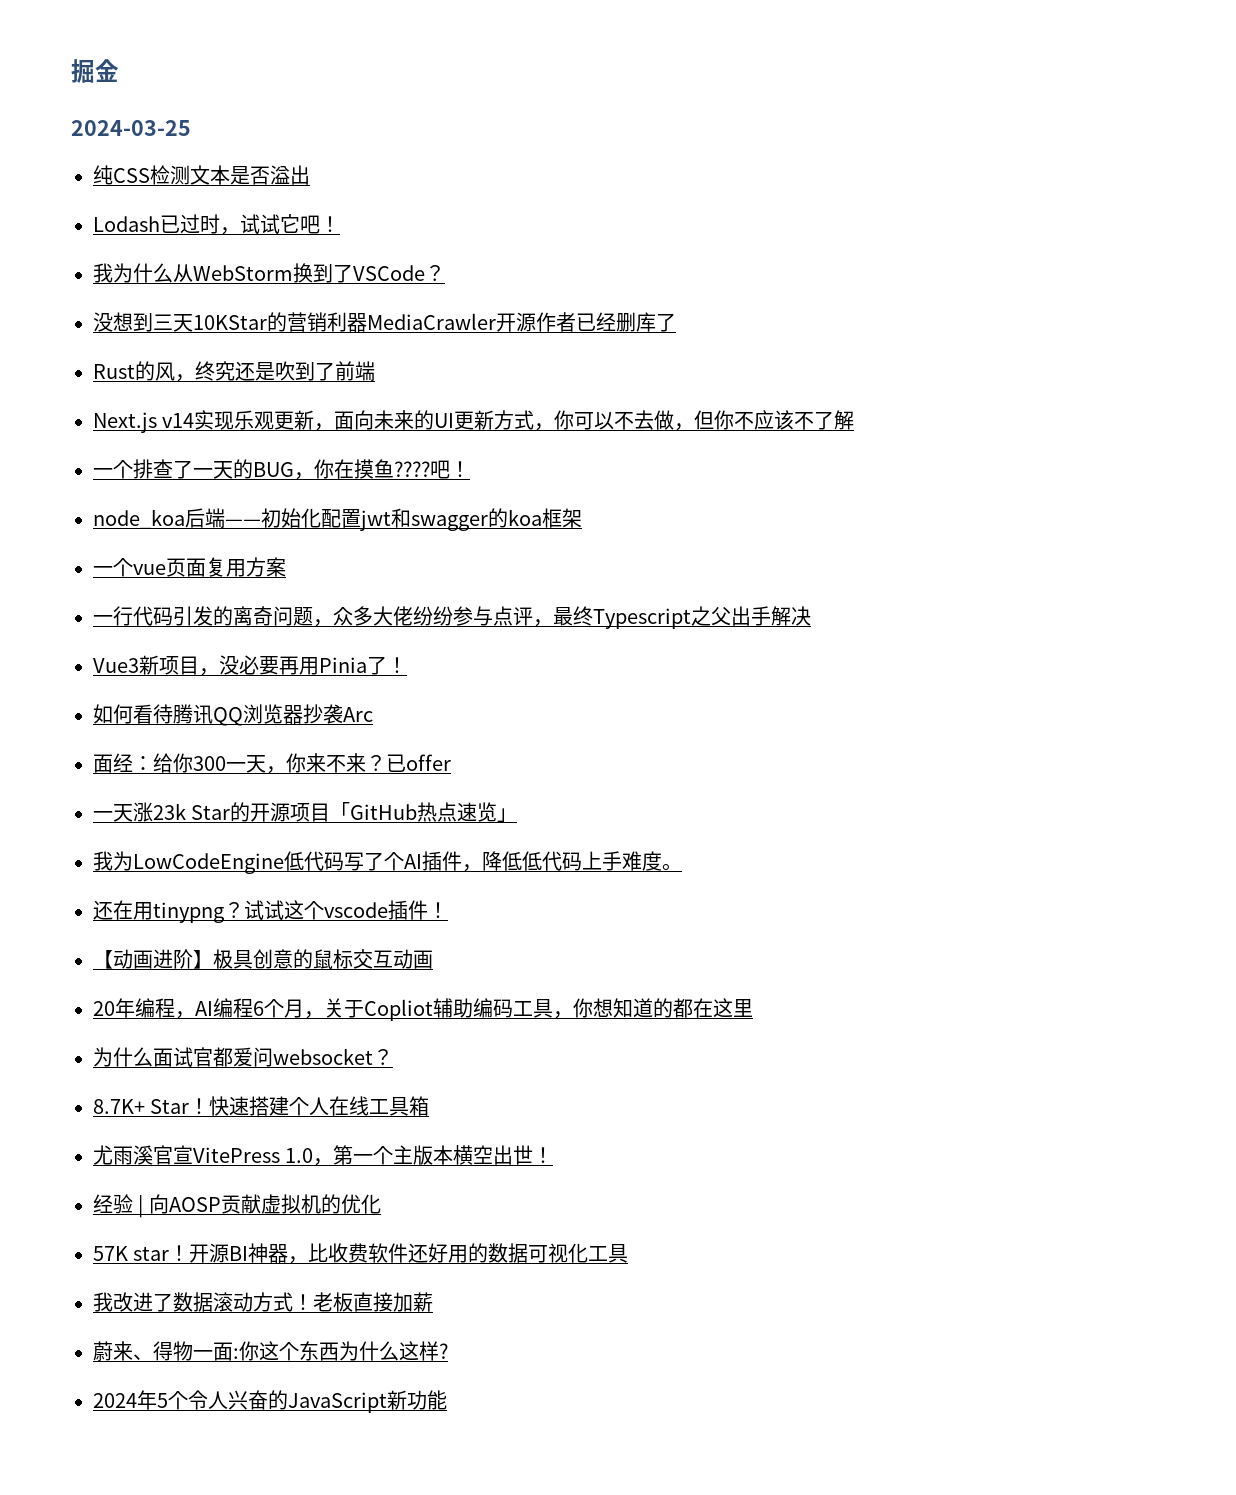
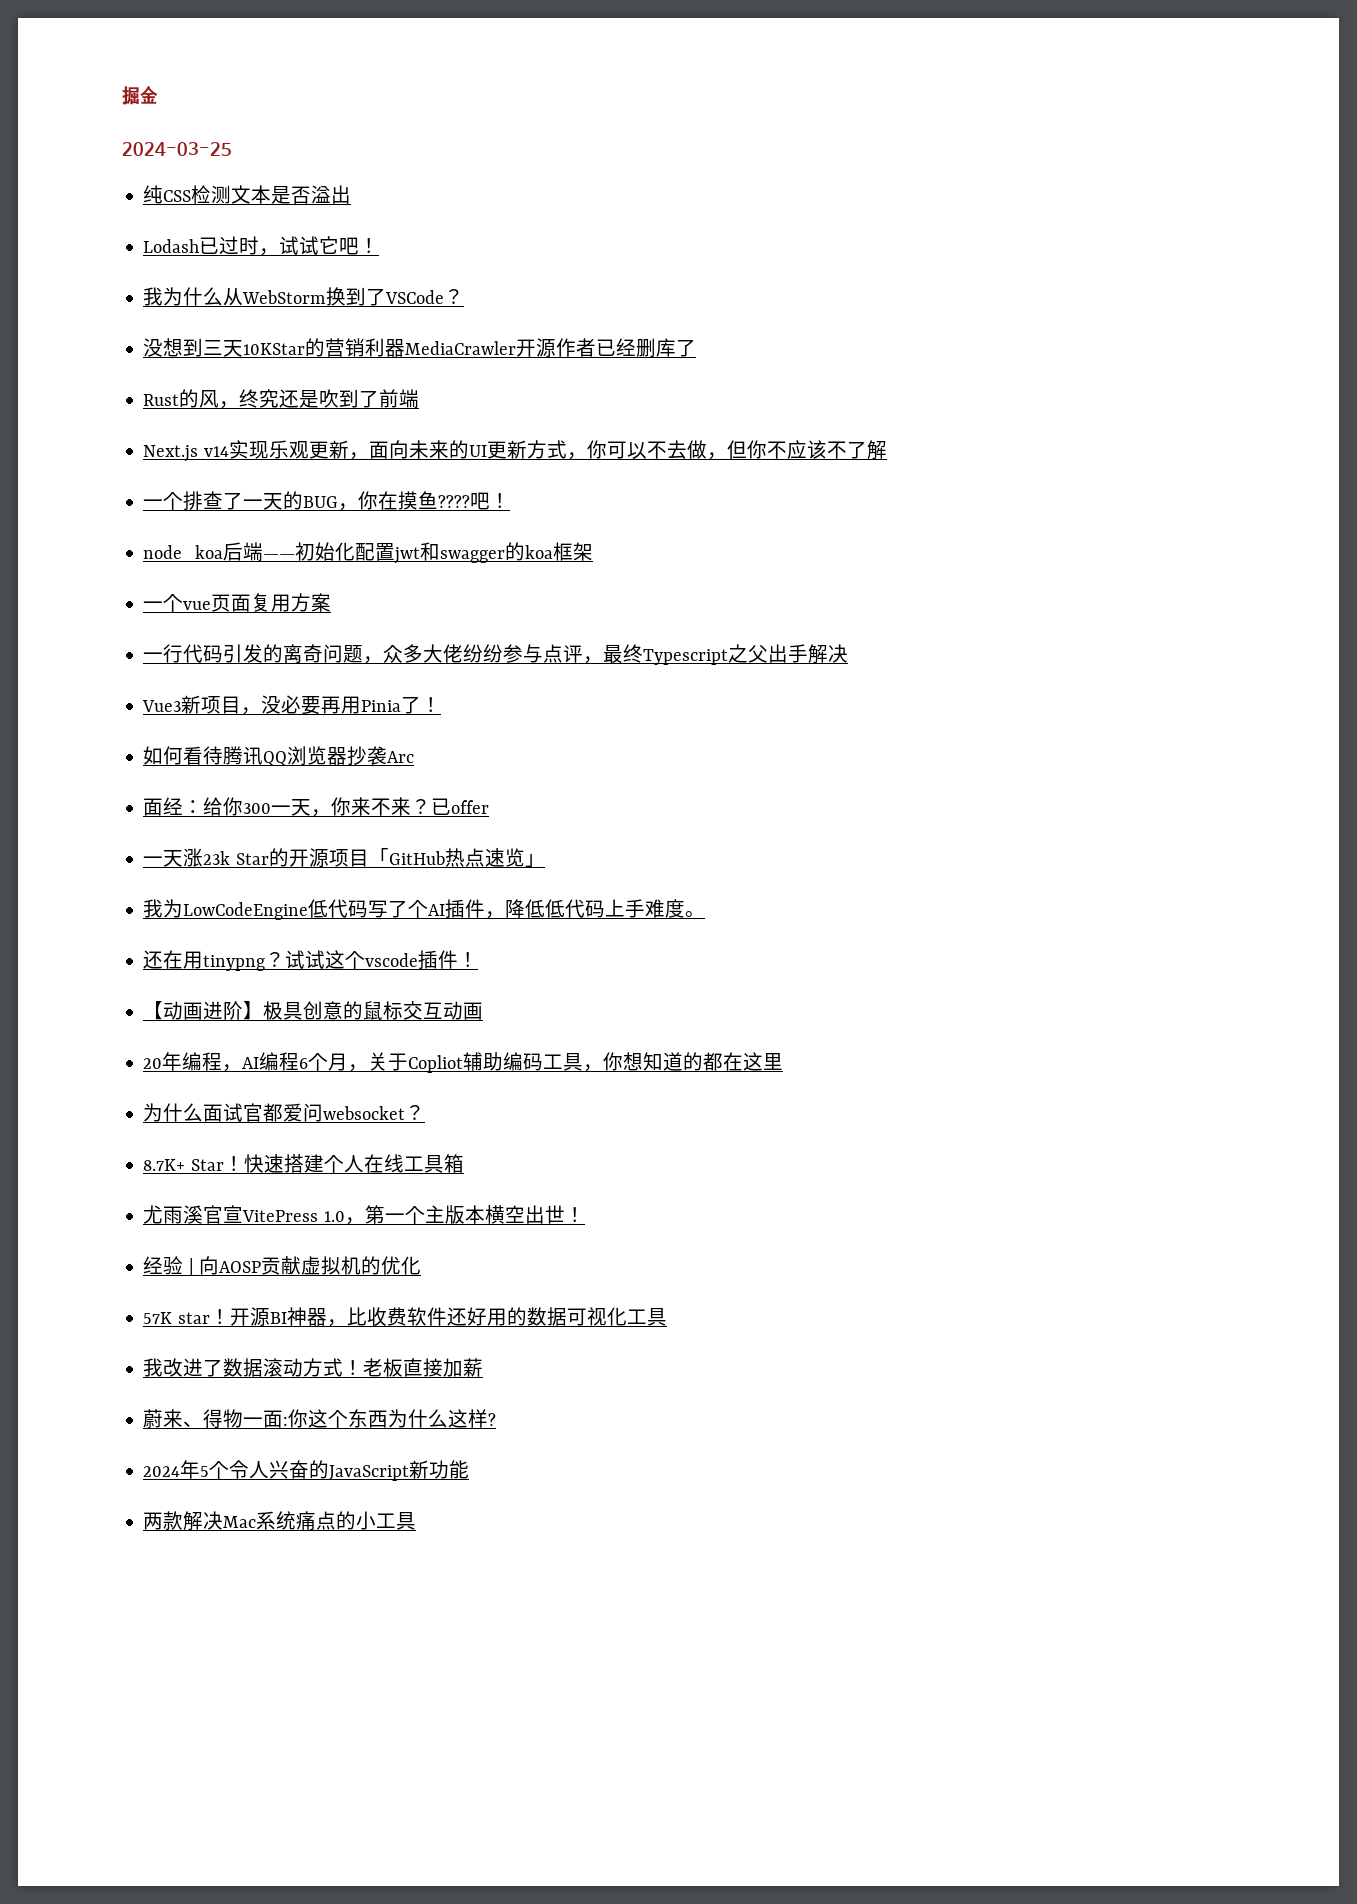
+ 两款解决Mac系统痛点的小工具

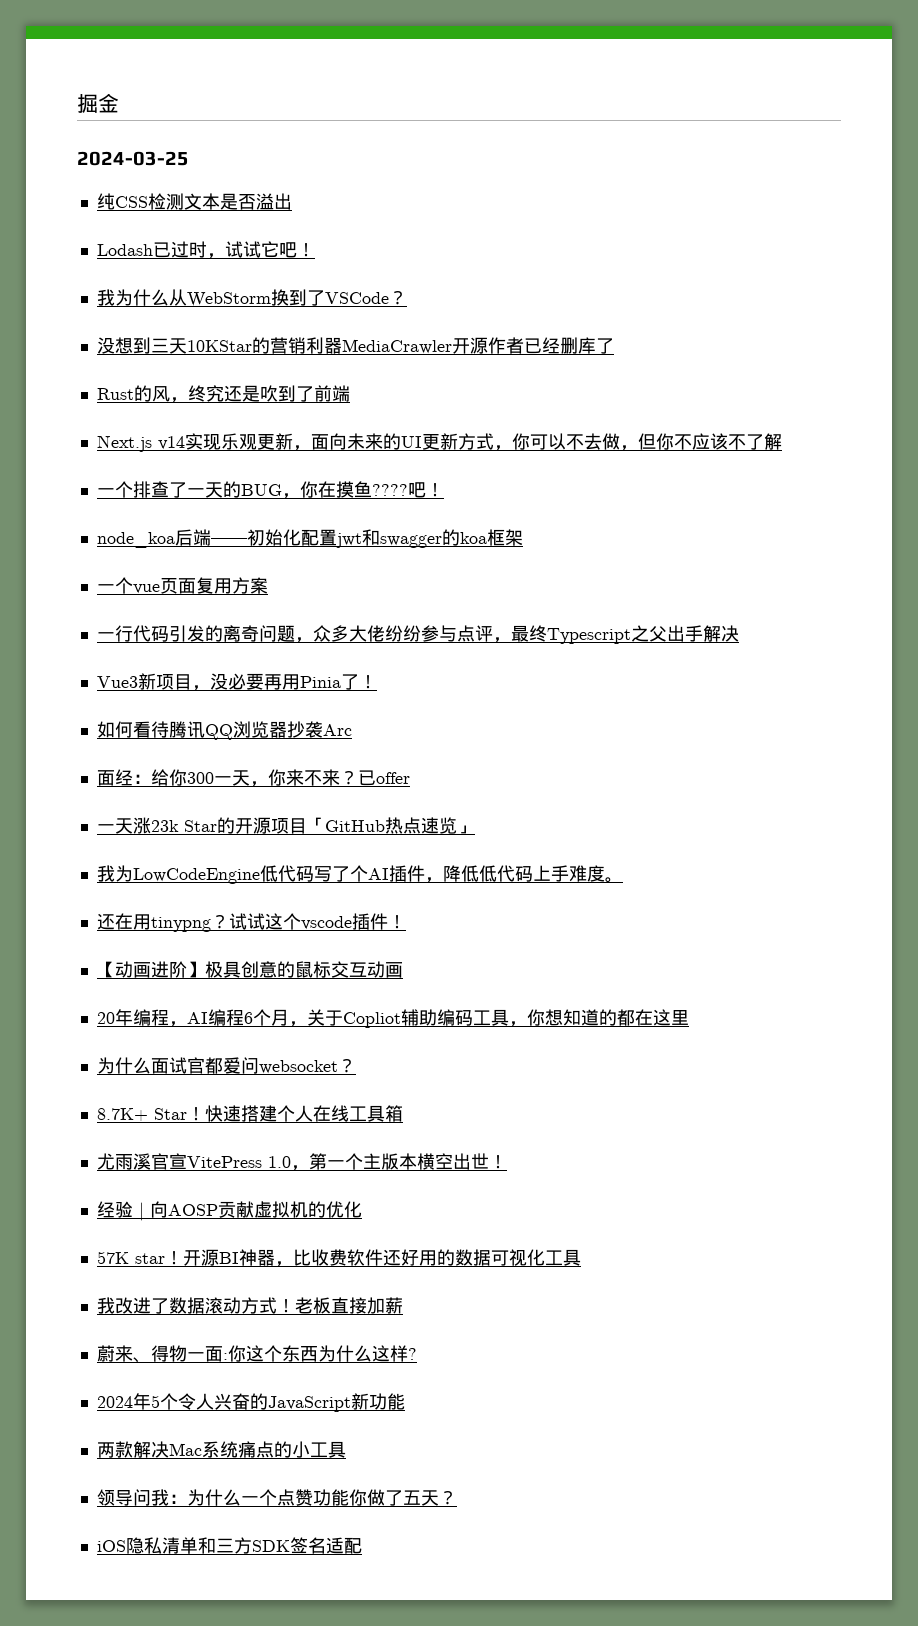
+ 领导问我：为什么一个点赞功能你做了五天？
+ iOS隐私清单和三方SDK签名适配

